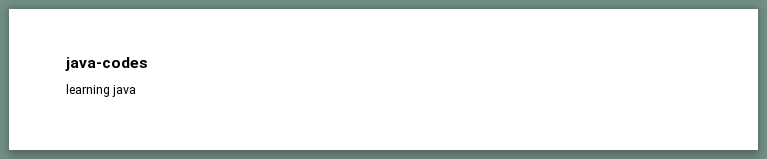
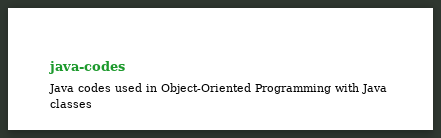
- learning java
+ Java codes used in Object-Oriented Programming with Java classes

